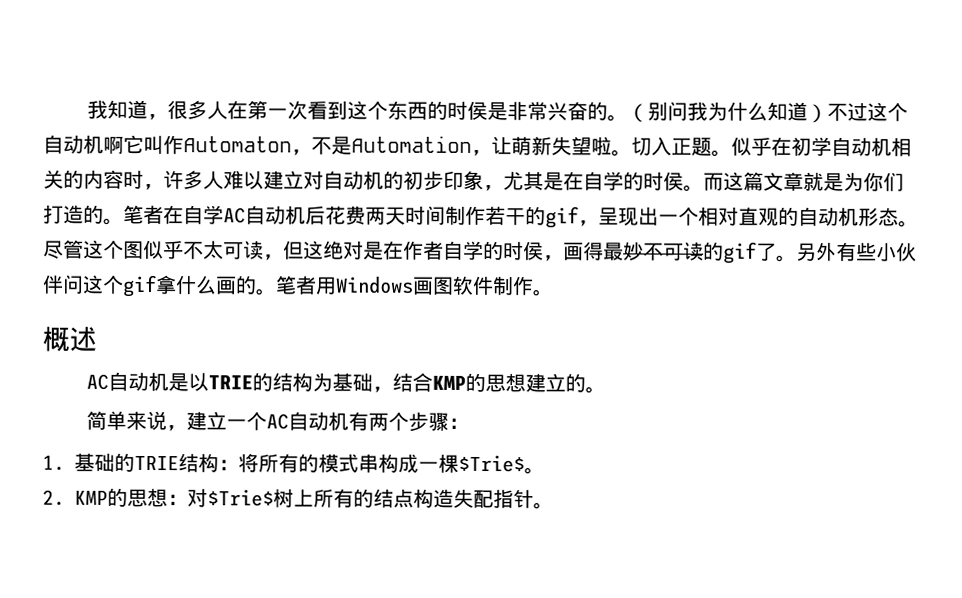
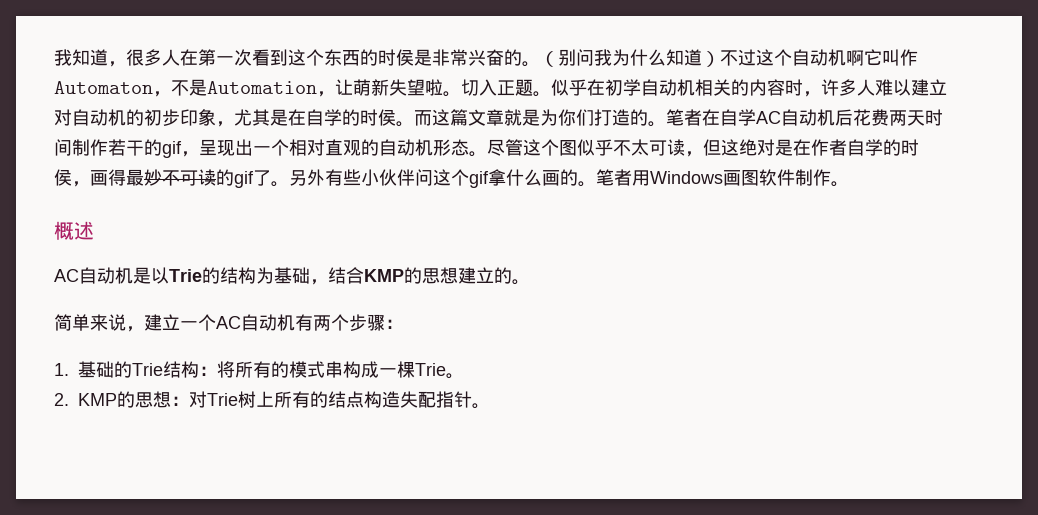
- AC自动机是以TRIE的结构为基础，结合KMP的思想建立的。
+ AC自动机是以Trie的结构为基础，结合KMP的思想建立的。
- 1.基础的TRIE结构：将所有的模式串构成一棵$Trie$。
+ 1.基础的Trie结构：将所有的模式串构成一棵Trie。
- 2. KMP的思想：对$Trie$树上所有的结点构造失配指针。
+ 2. KMP的思想：对Trie树上所有的结点构造失配指针。

